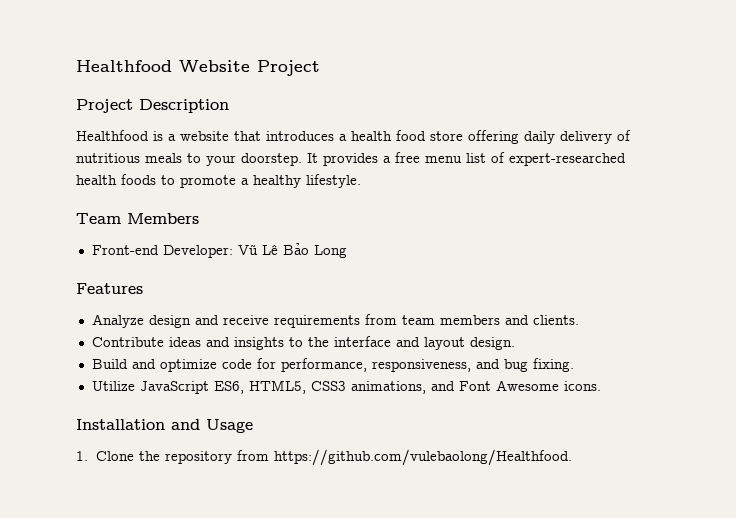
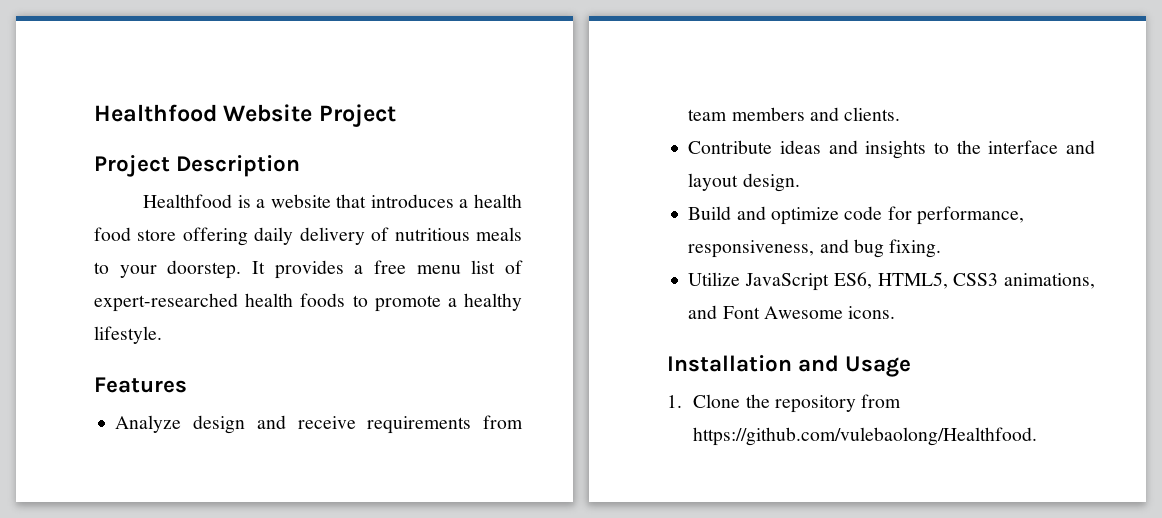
- Team Members
- Front-end Developer: Vũ Lê Bảo Long

